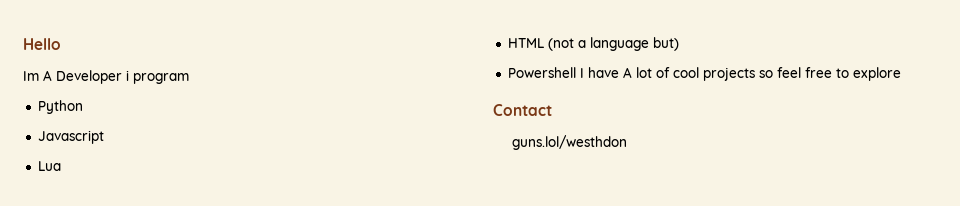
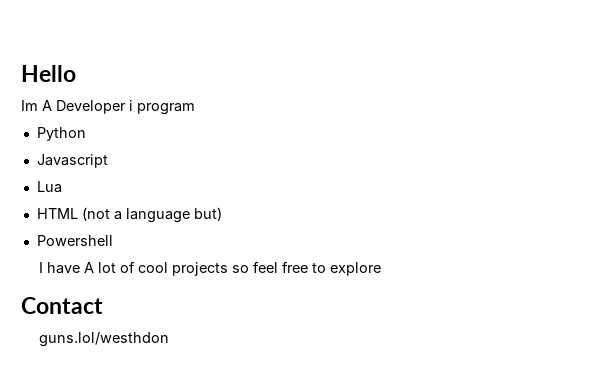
- Powershell I have A lot of cool projects so feel free to explore
+ Powershell
+ I have A lot of cool projects so feel free to explore

